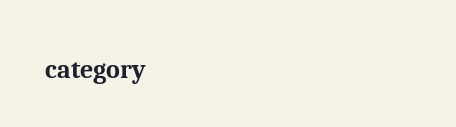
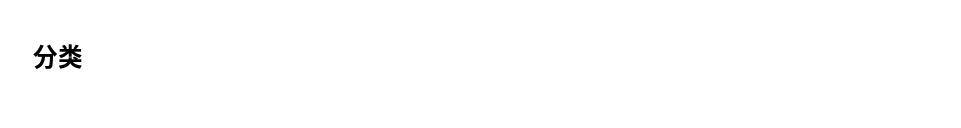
- category
+ 分类

